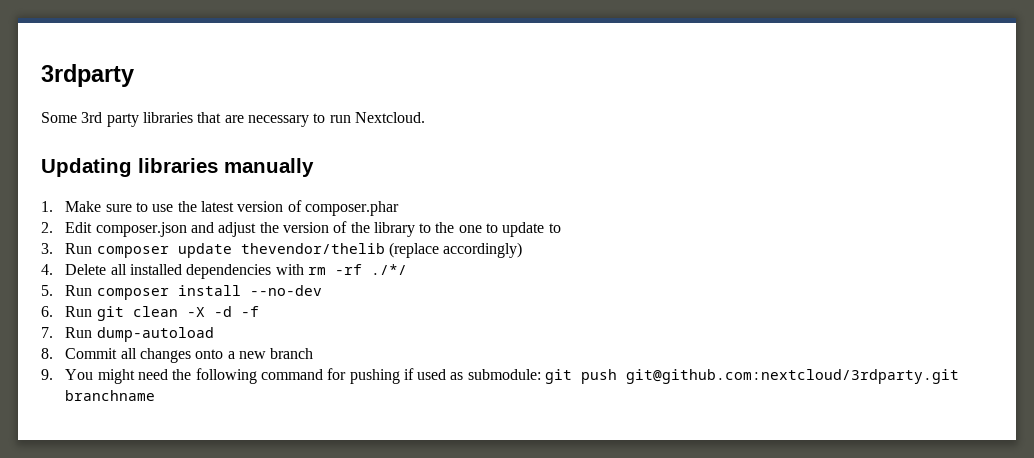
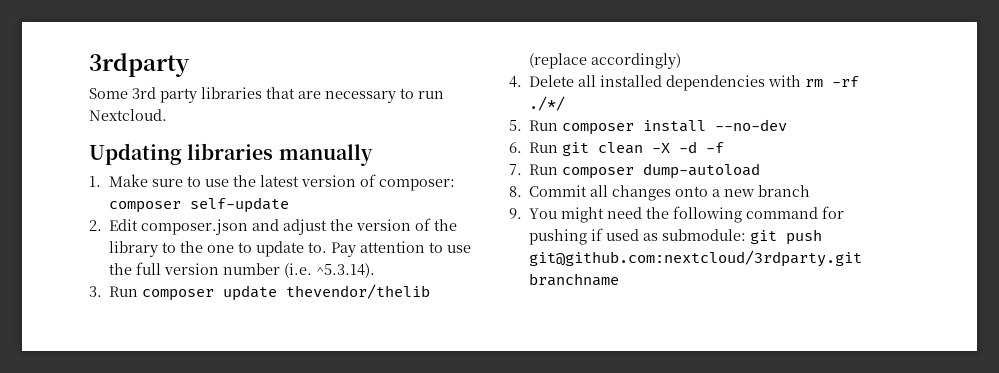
- 1. Make sure to use the latest version of composer.phar
+ 1. Make sure to use the latest version of composer: composer self-update
- 2. Edit composer.json and adjust the version of the library to the one to update to
+ 2. Edit composer.json and adjust the version of the library to the one to update to. Pay attention to use the full version number (i.e. ^5.3.14).
- 7. Run dump-autoload
+ 7. Run composer dump-autoload

